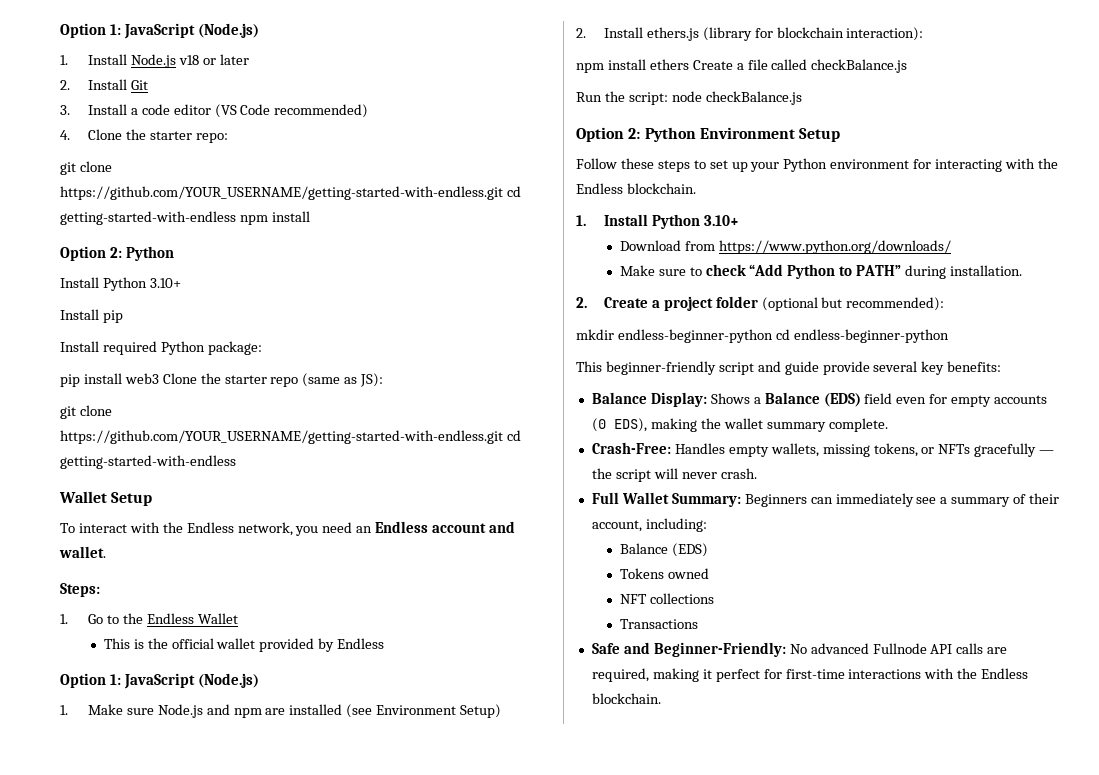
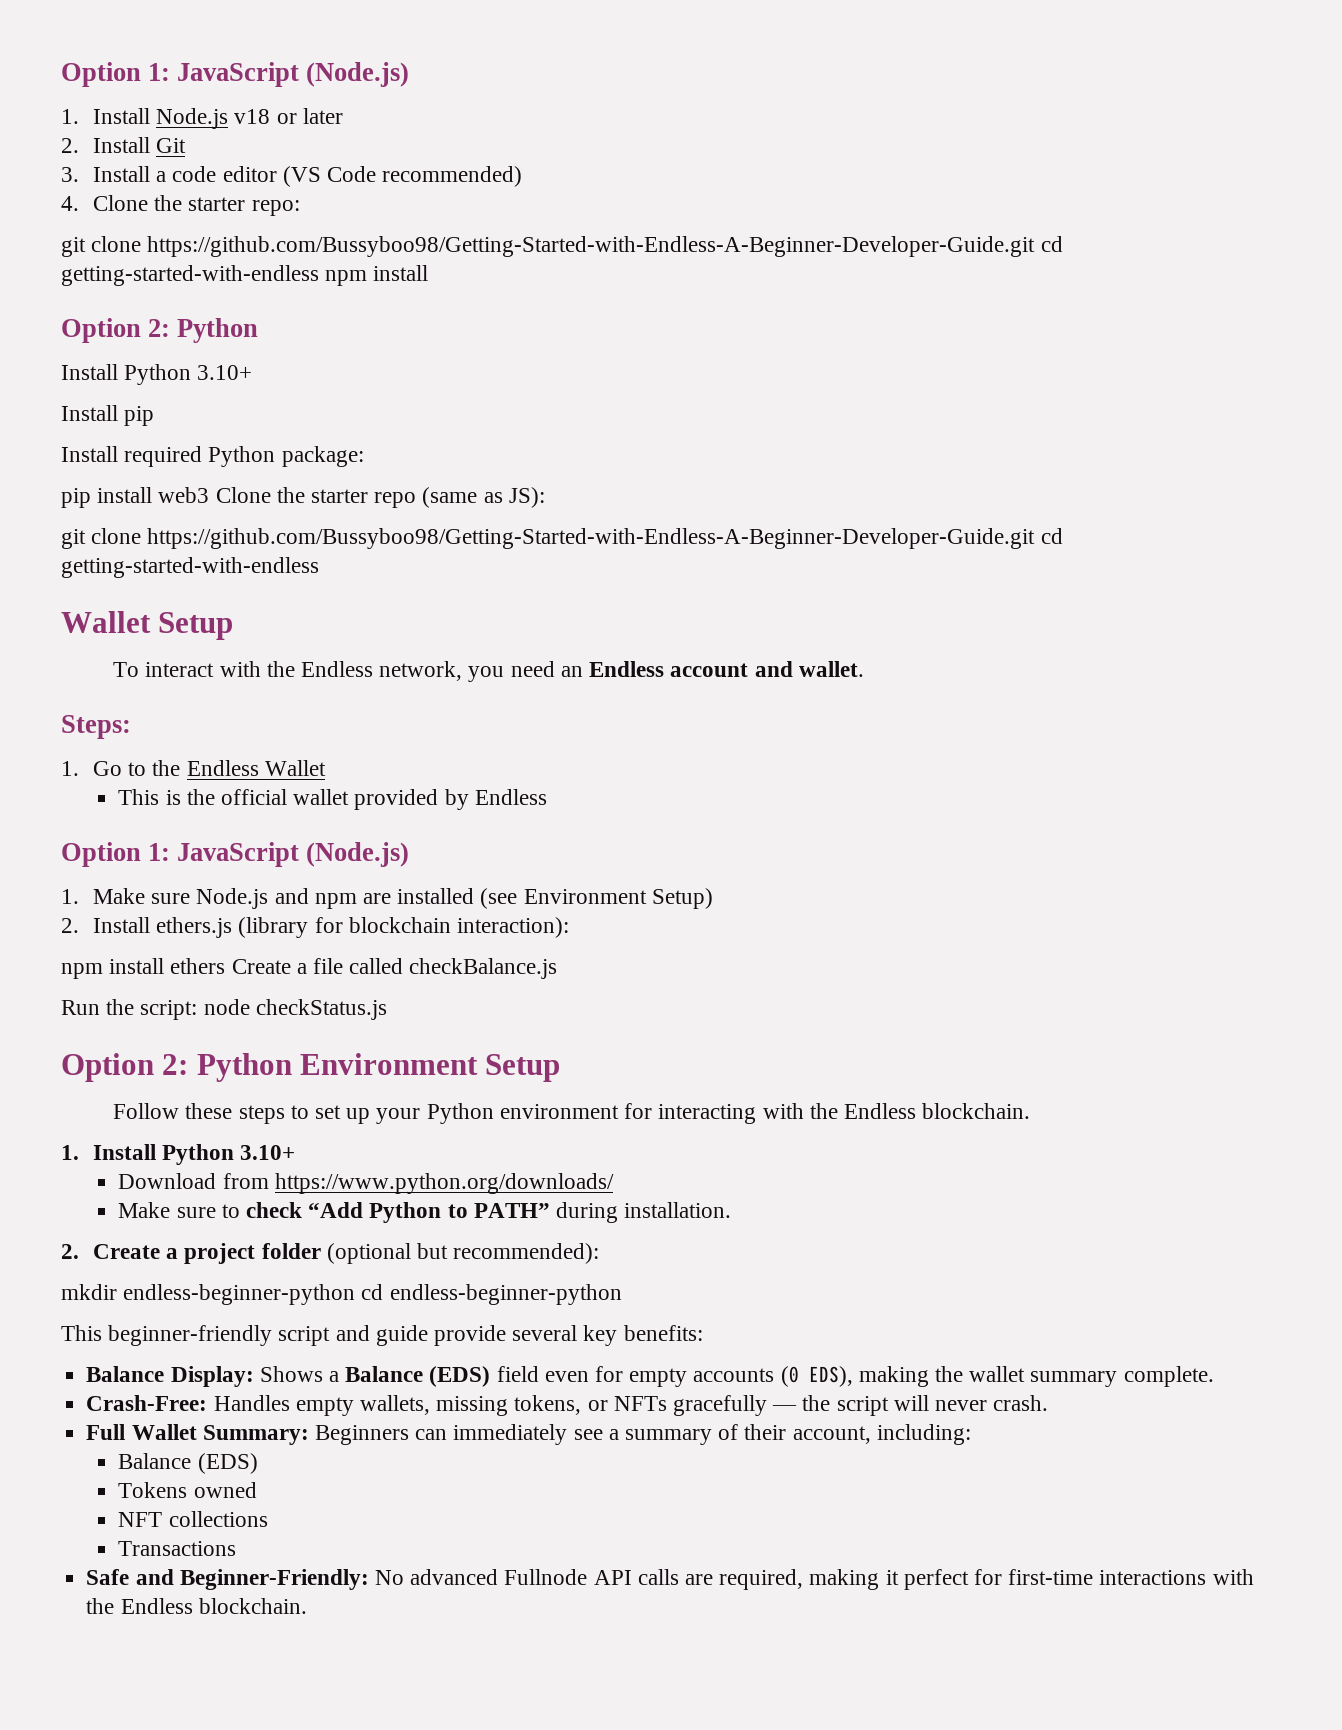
- git clone https://github.com/YOUR_USERNAME/getting-started-with-endless.git cd getting-started-with-endless npm install
+ git clone https://github.com/Bussyboo98/Getting-Started-with-Endless-A-Beginner-Developer-Guide.git cd getting-started-with-endless npm install
  pip install web3 Clone the starter repo (same as JS):
- git clone https://github.com/YOUR_USERNAME/getting-started-with-endless.git cd getting-started-with-endless
+ git clone https://github.com/Bussyboo98/Getting-Started-with-Endless-A-Beginner-Developer-Guide.git cd getting-started-with-endless
- Run the script: node checkBalance.js
+ Run the script: node checkStatus.js

